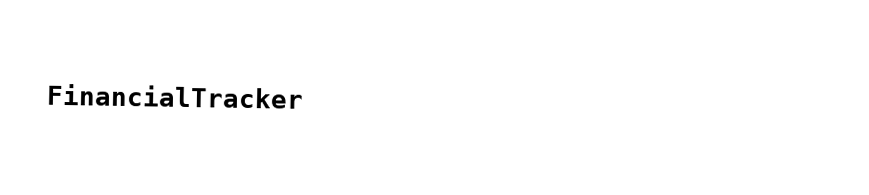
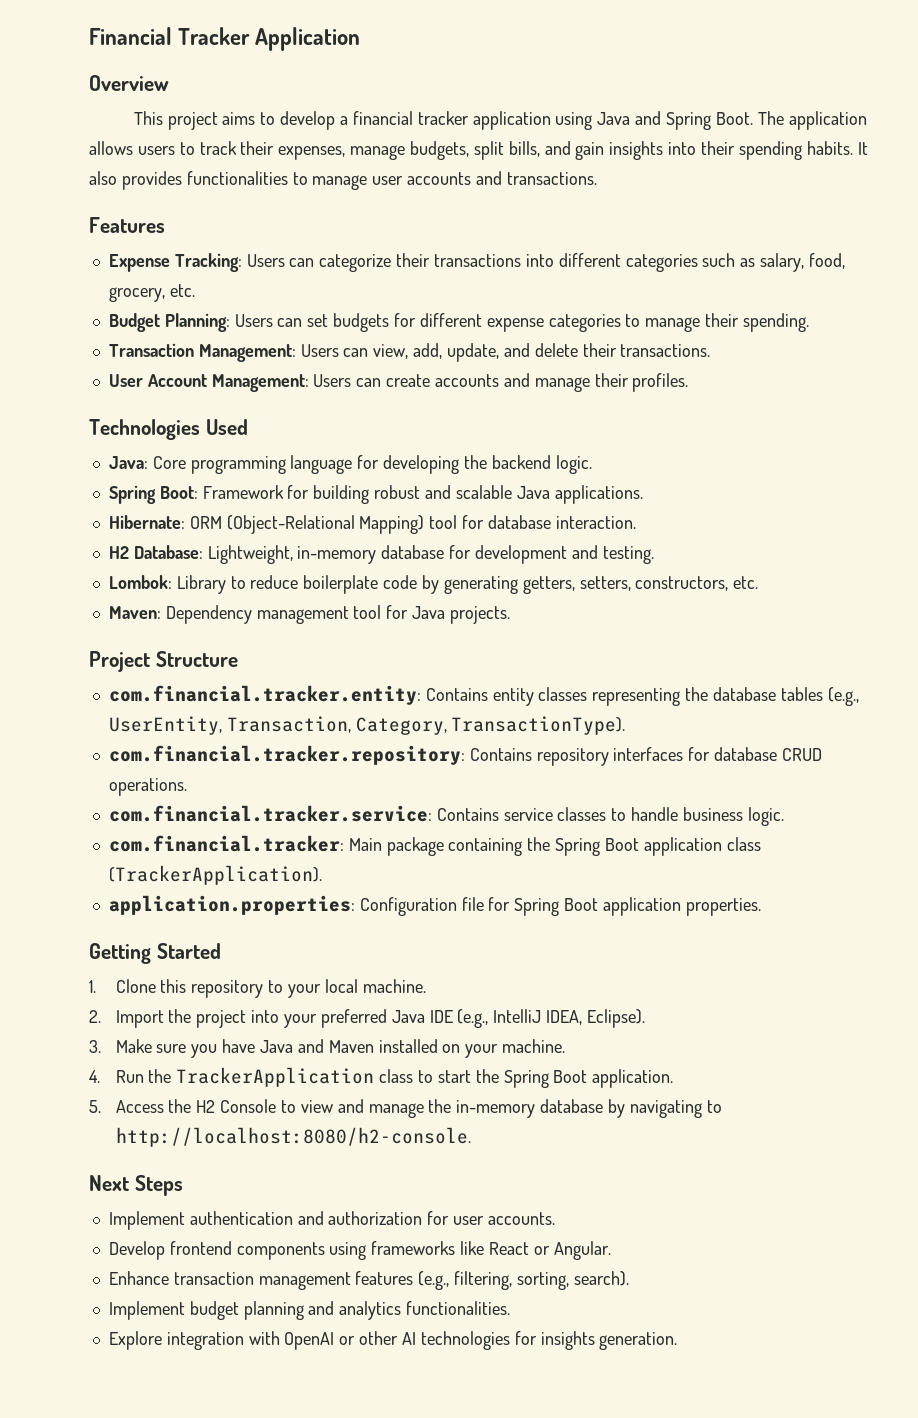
- FinancialTracker
+ Financial Tracker Application
+ Overview
+ This project aims to develop a financial tracker application using Java and Spring Boot. The application allows users to track their expenses, manage budgets, split bills, and gain insights into their spending habits. It also provides functionalities to manage user accounts and transactions.
+ Features
+ Expense Tracking: Users can categorize their transactions into different categories such as salary, food, grocery, etc.
+ Budget Planning: Users can set budgets for different expense categories to manage their spending.
+ Transaction Management: Users can view, add, update, and delete their transactions.
+ User Account Management: Users can create accounts and manage their profiles.
+ Technologies Used
+ Java: Core programming language for developing the backend logic.
+ Spring Boot: Framework for building robust and scalable Java applications.
+ Hibernate: ORM (Object-Relational Mapping) tool for database interaction.
+ H2 Database: Lightweight, in-memory database for development and testing.
+ Lombok: Library to reduce boilerplate code by generating getters, setters, constructors, etc.
+ Maven: Dependency management tool for Java projects.
+ Project Structure
+ com.financial.tracker.entity: Contains entity classes representing the database tables (e.g., UserEntity, Transaction, Category, TransactionType).
+ com.financial.tracker.repository: Contains repository interfaces for database CRUD operations.
+ com.financial.tracker.service: Contains service classes to handle business logic.
+ com.financial.tracker: Main package containing the Spring Boot application class (TrackerApplication).
+ application.properties: Configuration file for Spring Boot application properties.
+ Getting Started
+ 1. Clone this repository to your local machine.
+ 2. Import the project into your preferred Java IDE (e.g., IntelliJ IDEA, Eclipse).
+ 3. Make sure you have Java and Maven installed on your machine.
+ 4. Run the TrackerApplication class to start the Spring Boot application.
+ 5. Access the H2 Console to view and manage the in-memory database by navigating to http://localhost:8080/h2-console.
+ Next Steps
+ Implement authentication and authorization for user accounts.
+ Develop frontend components using frameworks like React or Angular.
+ Enhance transaction management features (e.g., filtering, sorting, search).
+ Implement budget planning and analytics functionalities.
+ Explore integration with OpenAI or other AI technologies for insights generation.

